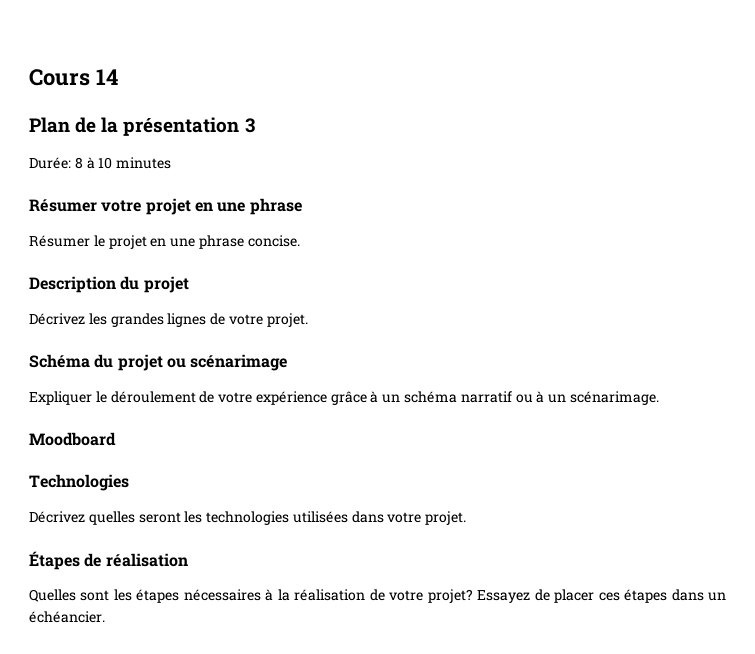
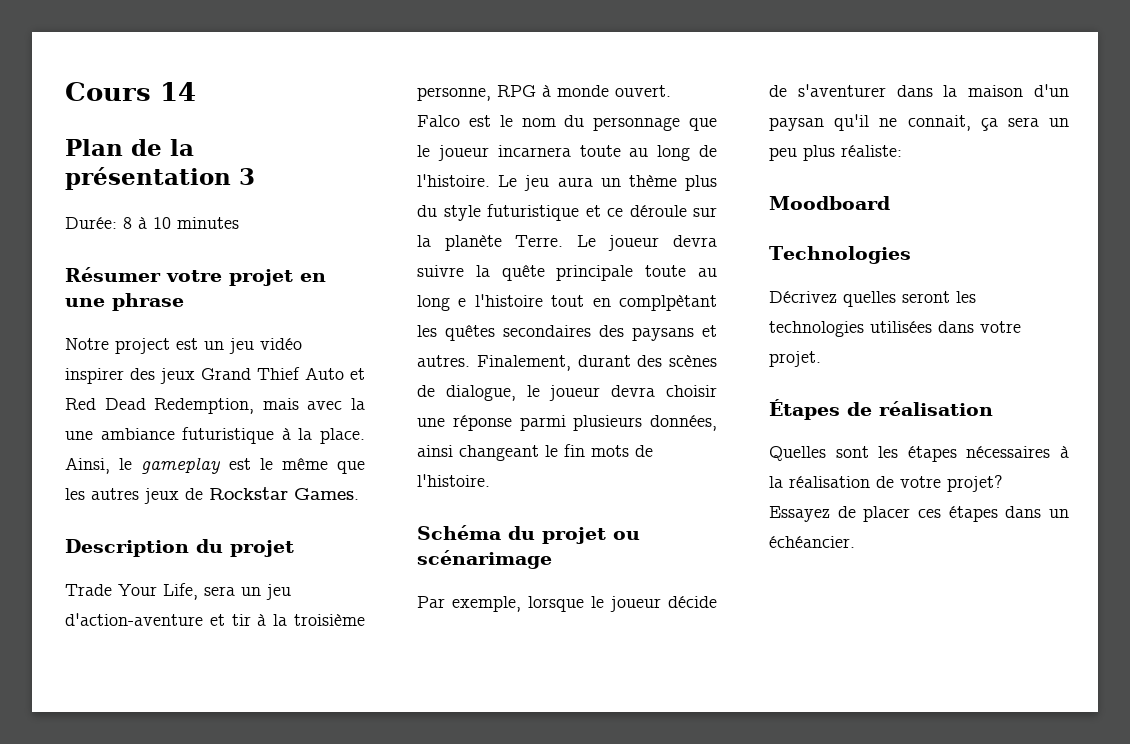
- Résumer le projet en une phrase concise.
+ Notre project est un jeu vidéo inspirer des jeux Grand Thief Auto et Red Dead Redemption, mais avec la une ambiance futuristique à la place. Ainsi, le gameplay est le même que les autres jeux de Rockstar Games.
  Description du projet
- Décrivez les grandes lignes de votre projet.
+ Trade Your Life, sera un jeu d'action-aventure et tir à la troisième personne, RPG à monde ouvert. Falco est le nom du personnage que le joueur incarnera toute au long de l'histoire. Le jeu aura un thème plus du style futuristique et ce déroule sur la planète Terre. Le joueur devra suivre la quête principale toute au long e l'histoire tout en complpètant les quêtes secondaires des paysans et autres. Finalement, durant des scènes de dialogue, le joueur devra choisir une réponse parmi plusieurs données, ainsi changeant le fin mots de l'histoire.
- Expliquer le déroulement de votre expérience grâce à un schéma narratif ou à un scénarimage.
+ Par exemple, lorsque le joueur décide de s'aventurer dans la maison d'un paysan qu'il ne connait, ça sera un peu plus réaliste:

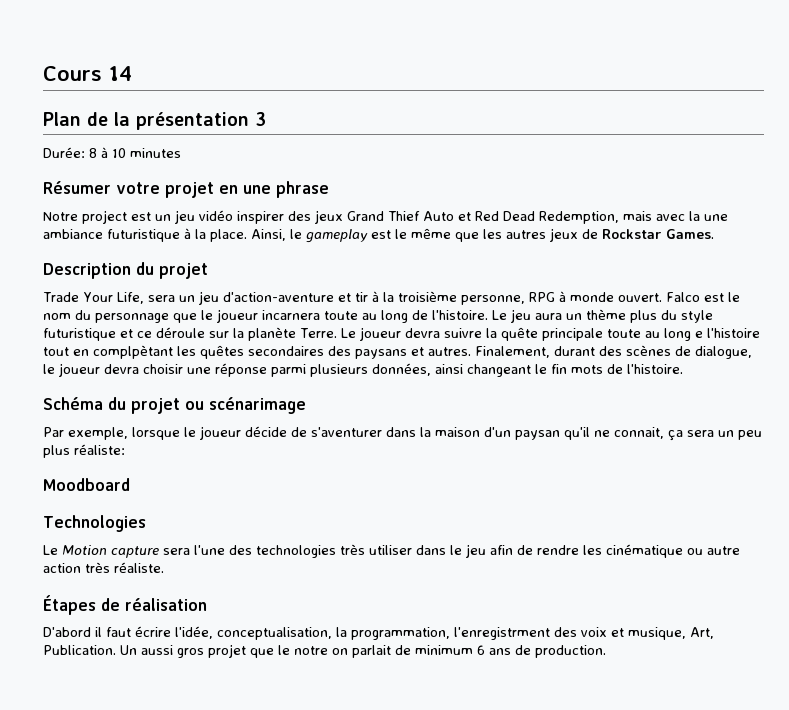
- Décrivez quelles seront les technologies utilisées dans votre projet.
+ Le Motion capture sera l'une des technologies très utiliser dans le jeu afin de rendre les cinématique ou autre action très réaliste.
  Étapes de réalisation
- Quelles sont les étapes nécessaires à la réalisation de votre projet? Essayez de placer ces étapes dans un échéancier.
+ D'abord il faut écrire l'idée, conceptualisation, la programmation, l'enregistrment des voix et musique, Art, Publication. Un aussi gros projet que le notre on parlait de minimum 6 ans de production.

